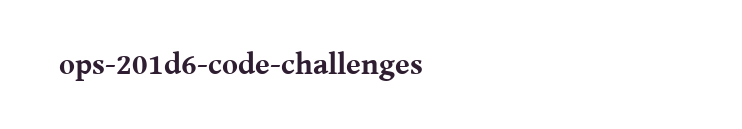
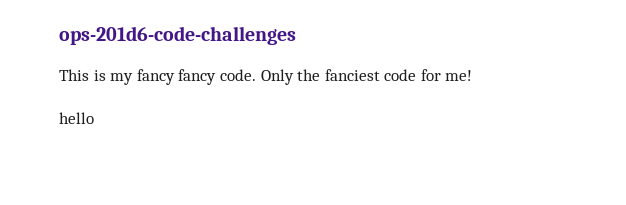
+ This is my fancy fancy code. Only the fanciest code for me!
+ hello

